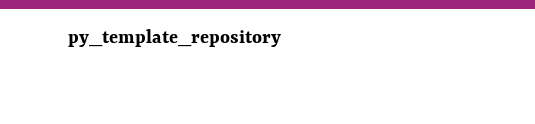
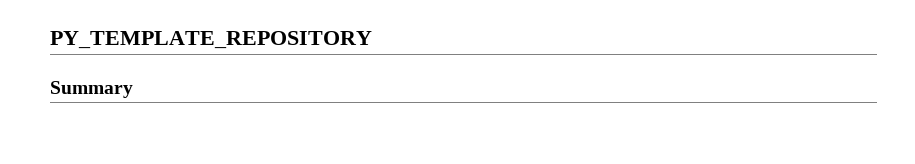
- py_template_repository
+ PY_TEMPLATE_REPOSITORY
+ Summary

